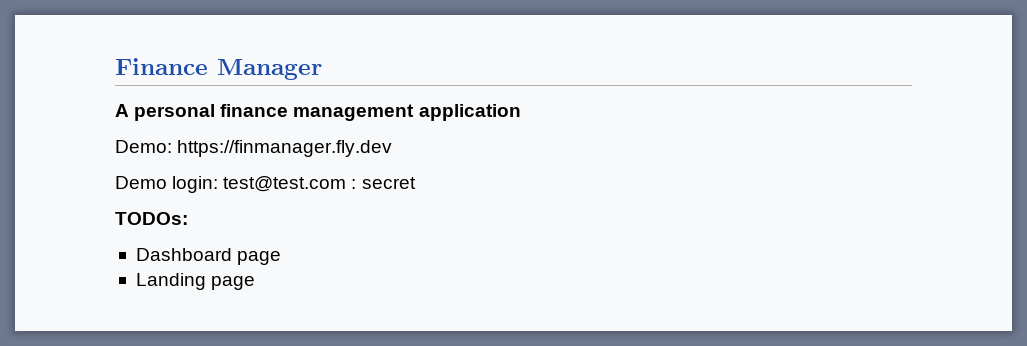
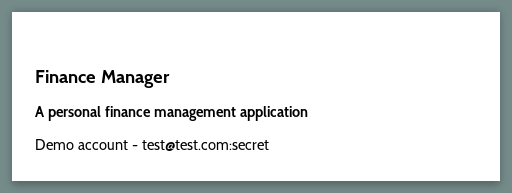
- Demo: https://finmanager.fly.dev
- Demo login: test@test.com : secret
- TODOs:
- Dashboard page
- Landing page
+ Demo account - test@test.com:secret

